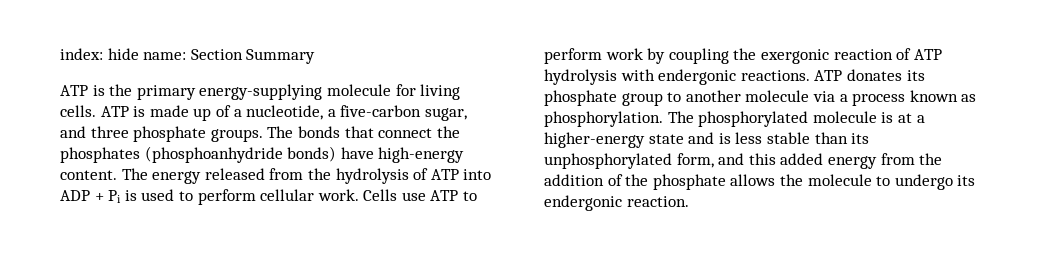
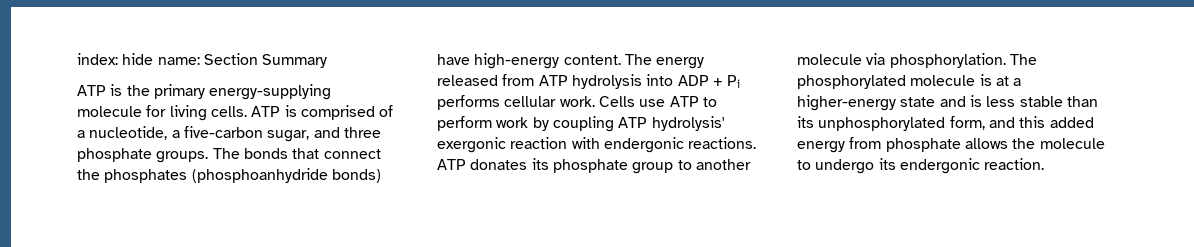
- ATP is made up of a nucleotide, a five-carbon sugar, and three phosphate groups.
+ ATP is comprised of a nucleotide, a five-carbon sugar, and three phosphate groups.
- The energy released from the hydrolysis of ATP into ADP + Pi is used to perform cellular work.
+ The energy released from ATP hydrolysis into ADP + Pi performs cellular work.
- Cells use ATP to perform work by coupling the exergonic reaction of ATP hydrolysis with endergonic reactions.
+ Cells use ATP to perform work by coupling ATP hydrolysis' exergonic reaction with endergonic reactions.
- ATP donates its phosphate group to another molecule via a process known as phosphorylation.
+ ATP donates its phosphate group to another molecule via phosphorylation.
- The phosphorylated molecule is at a higher-energy state and is less stable than its unphosphorylated form, and this added energy from the addition of the phosphate allows the molecule to undergo its endergonic reaction.
+ The phosphorylated molecule is at a higher-energy state and is less stable than its unphosphorylated form, and this added energy from phosphate allows the molecule to undergo its endergonic reaction.

